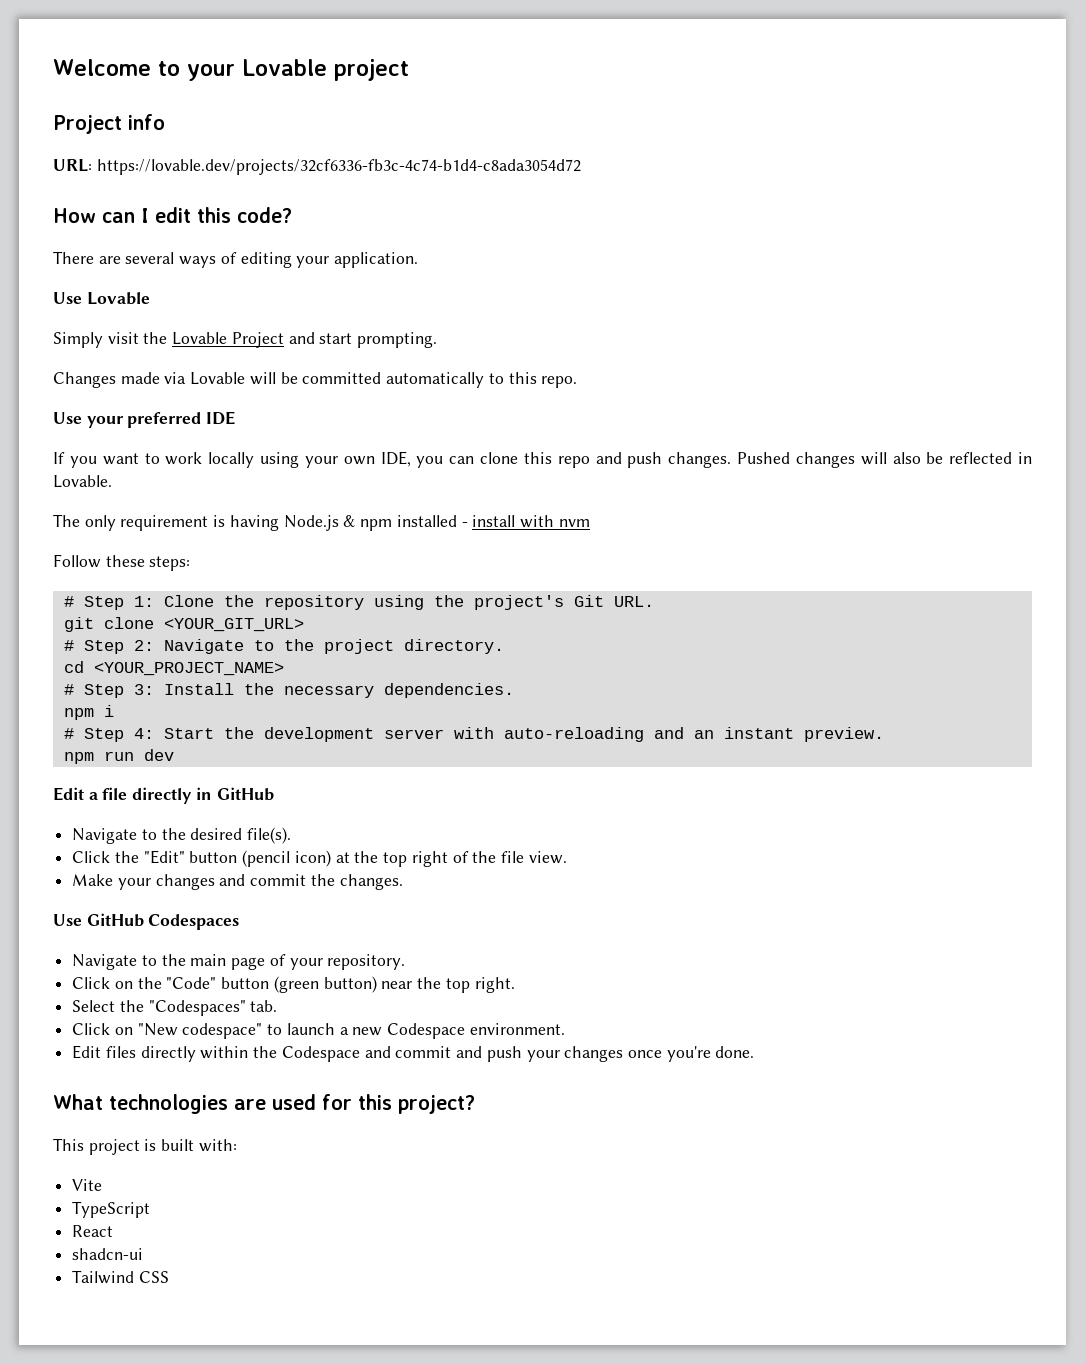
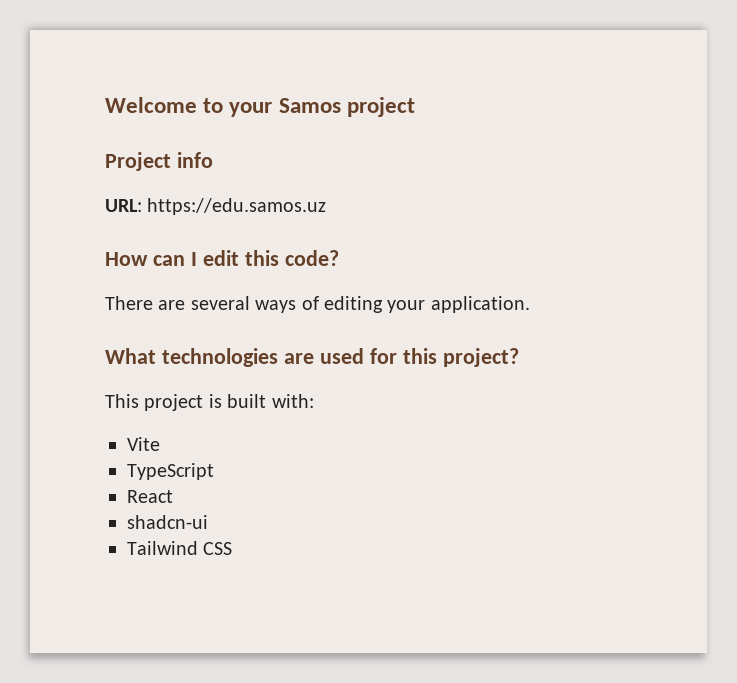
- Welcome to your Lovable project
+ Welcome to your Samos project
- URL: https://lovable.dev/projects/32cf6336-fb3c-4c74-b1d4-c8ada3054d72
+ URL: https://edu.samos.uz
- Use Lovable
- Simply visit the Lovable Project and start prompting.
- Changes made via Lovable will be committed automatically to this repo.
- Use your preferred IDE
- If you want to work locally using your own IDE, you can clone this repo and push changes. Pushed changes will also be reflected in Lovable.
- The only requirement is having Node.js & npm installed - install with nvm
- Follow these steps:
- # Step 1: Clone the repository using the project's Git URL.
- git clone <YOUR_GIT_URL>
- # Step 2: Navigate to the project directory.
- cd <YOUR_PROJECT_NAME>
- # Step 3: Install the necessary dependencies.
- npm i
- # Step 4: Start the development server with auto-reloading and an instant preview.
- npm run dev
- Edit a file directly in GitHub
- Navigate to the desired file(s).
- Click the "Edit" button (pencil icon) at the top right of the file view.
- Make your changes and commit the changes.
- Use GitHub Codespaces
- Navigate to the main page of your repository.
- Click on the "Code" button (green button) near the top right.
- Select the "Codespaces" tab.
- Click on "New codespace" to launch a new Codespace environment.
- Edit files directly within the Codespace and commit and push your changes once you're done.

